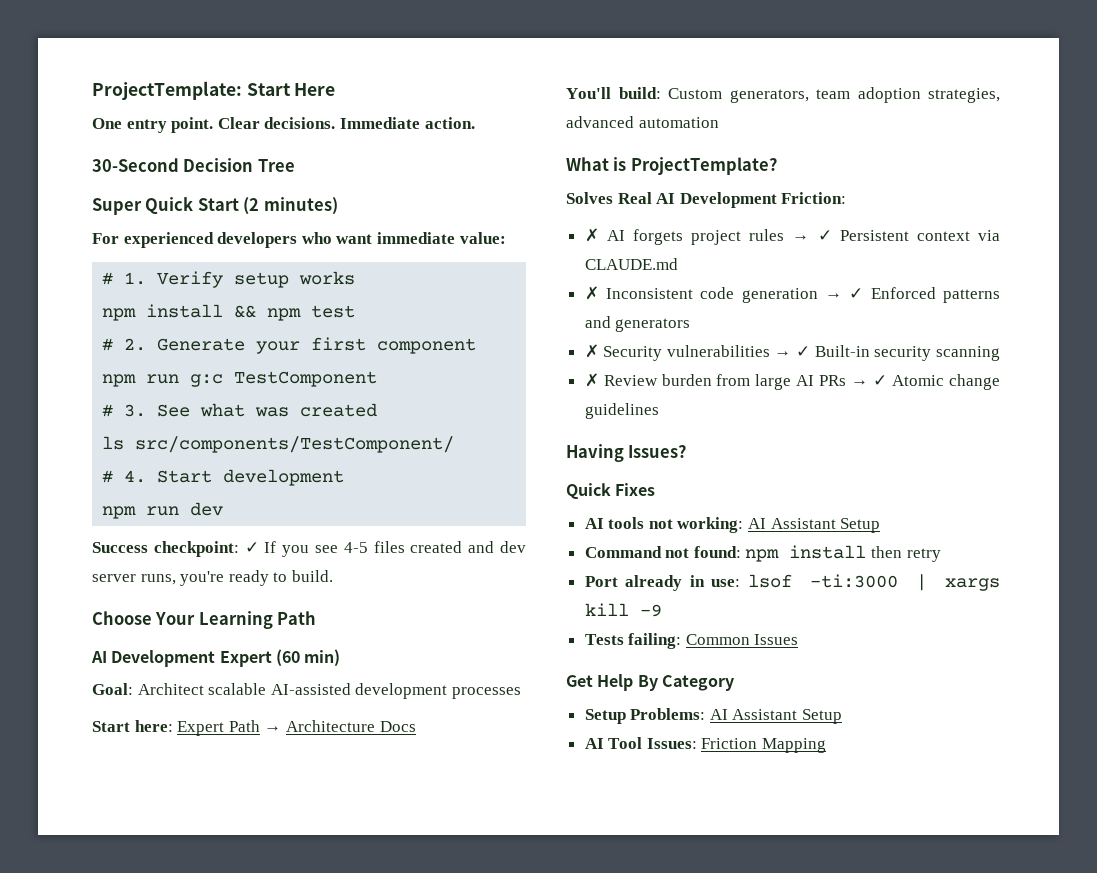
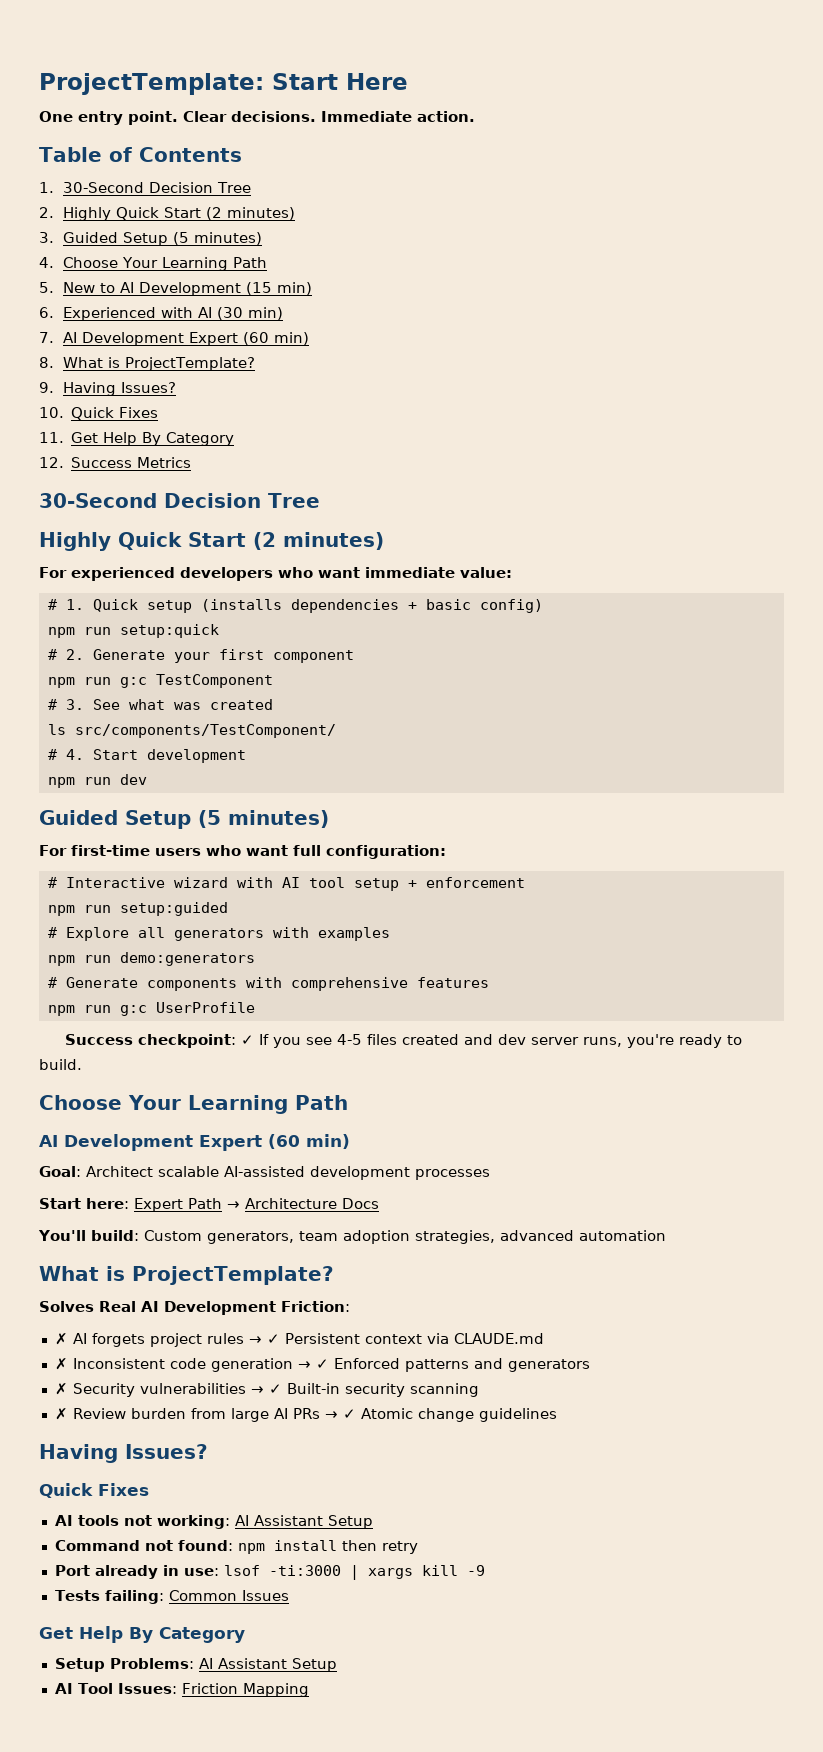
+ Table of Contents
+ 1. 30-Second Decision Tree
+ 2. Highly Quick Start (2 minutes)
+ 3. Guided Setup (5 minutes)
+ 4. Choose Your Learning Path
+ 5. New to AI Development (15 min)
+ 6. Experienced with AI (30 min)
+ 7. AI Development Expert (60 min)
+ 8. What is ProjectTemplate?
+ 9. Having Issues?
+ 10. Quick Fixes
+ 11. Get Help By Category
+ 12. Success Metrics
  30-Second Decision Tree
- Super Quick Start (2 minutes)
+ Highly Quick Start (2 minutes)
- # 1. Verify setup works
- npm install && npm test
+ # 1. Quick setup (installs dependencies + basic config)
+ npm run setup:quick
  npm run dev
+ Guided Setup (5 minutes)
+ For first-time users who want full configuration:
+ # Interactive wizard with AI tool setup + enforcement
+ npm run setup:guided
+ # Explore all generators with examples
+ npm run demo:generators
+ # Generate components with comprehensive features
+ npm run g:c UserProfile

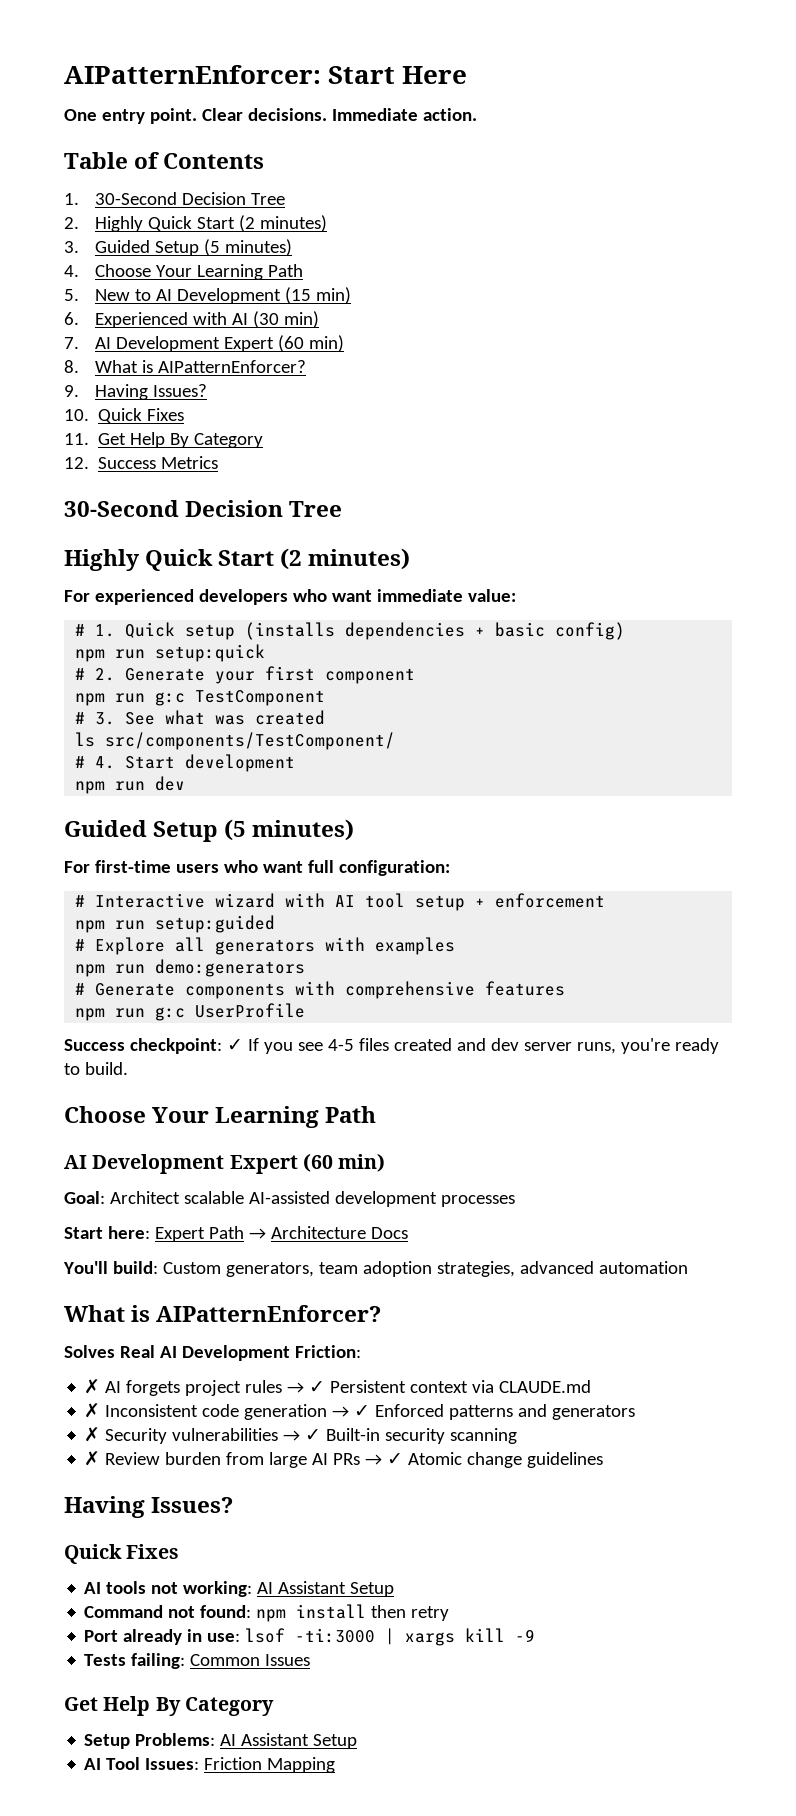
- ProjectTemplate: Start Here
+ AIPatternEnforcer: Start Here
- 8. What is ProjectTemplate?
+ 8. What is AIPatternEnforcer?
  You'll build: Custom generators, team adoption strategies, advanced automation
- What is ProjectTemplate?
+ What is AIPatternEnforcer?

